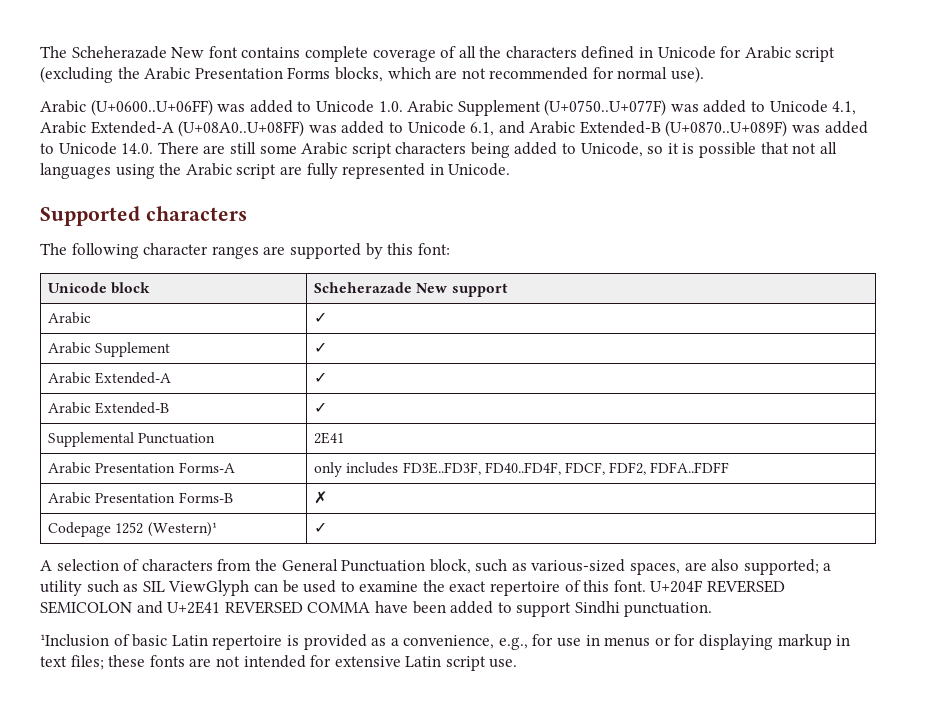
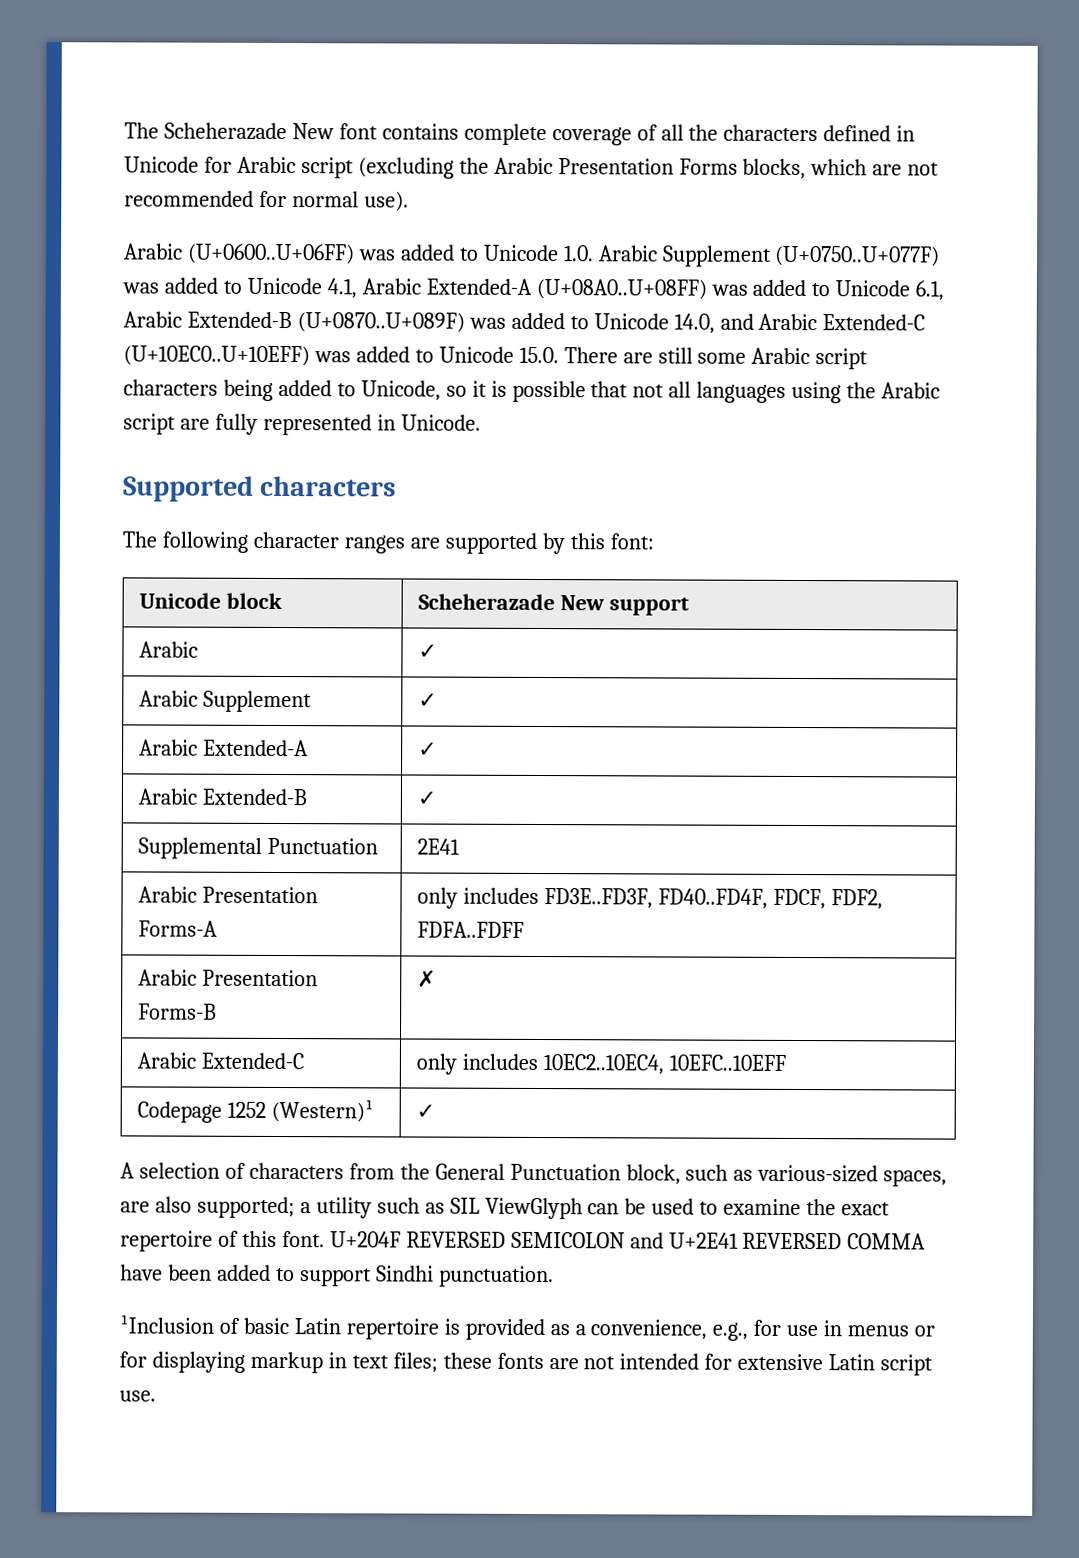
- Arabic (U+0600..U+06FF) was added to Unicode 1.0. Arabic Supplement (U+0750..U+077F) was added to Unicode 4.1, Arabic Extended-A (U+08A0..U+08FF) was added to Unicode 6.1, and Arabic Extended-B (U+0870..U+089F) was added to Unicode 14.0. There are still some Arabic script characters being added to Unicode, so it is possible that not all languages using the Arabic script are fully represented in Unicode.
+ Arabic (U+0600..U+06FF) was added to Unicode 1.0. Arabic Supplement (U+0750..U+077F) was added to Unicode 4.1, Arabic Extended-A (U+08A0..U+08FF) was added to Unicode 6.1, Arabic Extended-B (U+0870..U+089F) was added to Unicode 14.0, and Arabic Extended-C (U+10EC0..U+10EFF) was added to Unicode 15.0. There are still some Arabic script characters being added to Unicode, so it is possible that not all languages using the Arabic script are fully represented in Unicode.
+ Arabic Extended-C | only includes 10EC2..10EC4, 10EFC..10EFF

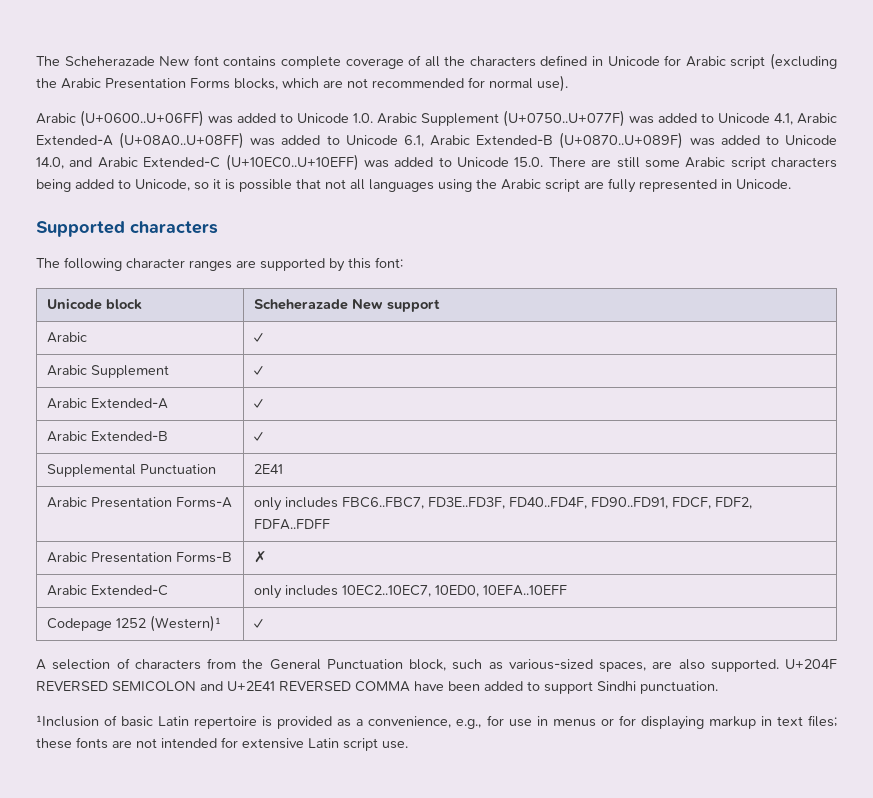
- Arabic Presentation Forms-A | only includes FD3E..FD3F, FD40..FD4F, FDCF, FDF2, FDFA..FDFF
+ Arabic Presentation Forms-A | only includes FBC6..FBC7, FD3E..FD3F, FD40..FD4F, FD90..FD91, FDCF, FDF2, FDFA..FDFF
- Arabic Extended-C | only includes 10EC2..10EC4, 10EFC..10EFF
+ Arabic Extended-C | only includes 10EC2..10EC7, 10ED0, 10EFA..10EFF
- A selection of characters from the General Punctuation block, such as various-sized spaces, are also supported; a utility such as SIL ViewGlyph can be used to examine the exact repertoire of this font.
+ A selection of characters from the General Punctuation block, such as various-sized spaces, are also supported.

